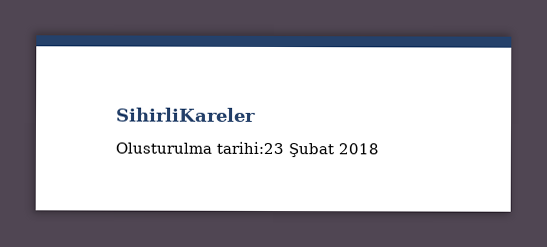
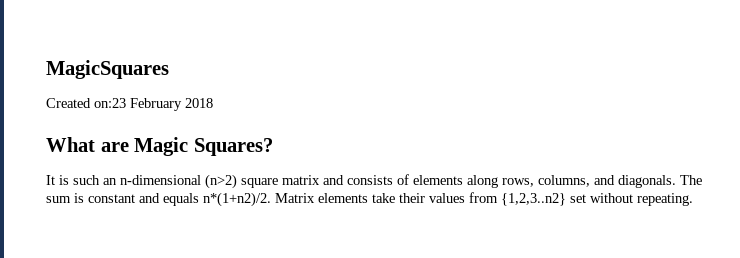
- SihirliKareler
- Olusturulma tarihi:23 Şubat 2018
+ MagicSquares
+ Created on:23 February 2018
+ What are Magic Squares?
+ It is such an n-dimensional (n>2) square matrix and consists of elements along rows, columns, and diagonals. The sum is constant and equals n*(1+n2)/2. Matrix elements take their values from {1,2,3..n2} set without repeating.

